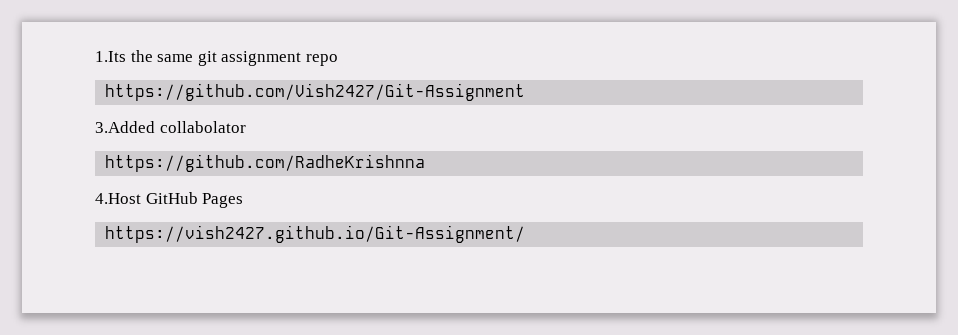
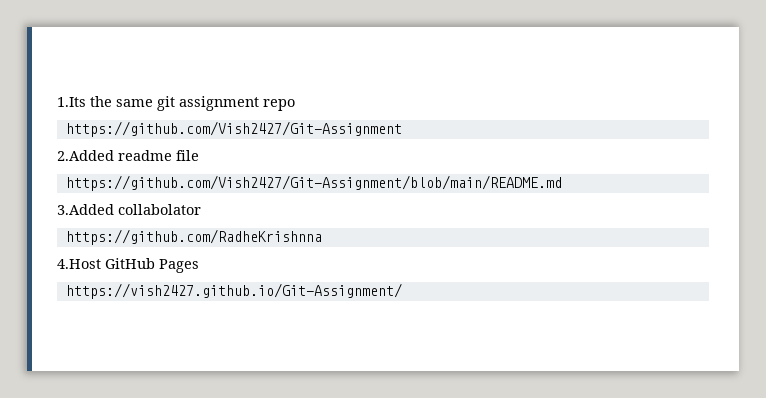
+ 2.Added readme file
+ https://github.com/Vish2427/Git-Assignment/blob/main/README.md

